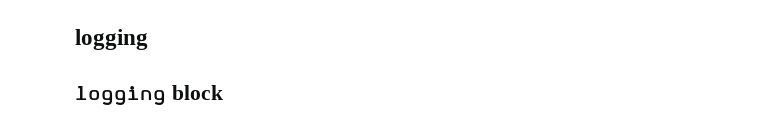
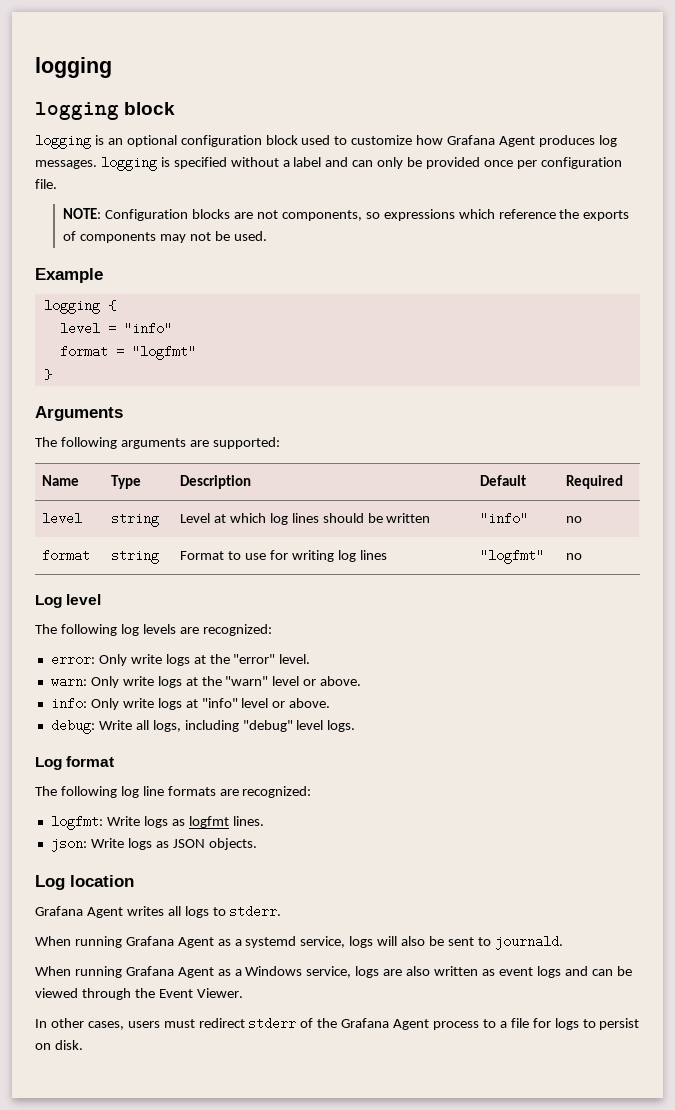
+ logging is an optional configuration block used to customize how Grafana Agent produces log messages. logging is specified without a label and can only be provided once per configuration file.
+ NOTE: Configuration blocks are not components, so expressions which reference the exports of components may not be used.
+ Example
+ logging {
+ level = "info"
+ format = "logfmt"
+ }
+ Arguments
+ The following arguments are supported:
+ Name | Type | Description | Default | Required
+ level | string | Level at which log lines should be written | "info" | no
+ format | string | Format to use for writing log lines | "logfmt" | no
+ Log level
+ The following log levels are recognized:
+ error: Only write logs at the "error" level.
+ warn: Only write logs at the "warn" level or above.
+ info: Only write logs at "info" level or above.
+ debug: Write all logs, including "debug" level logs.
+ Log format
+ The following log line formats are recognized:
+ logfmt: Write logs as logfmt lines.
+ json: Write logs as JSON objects.
+ Log location
+ Grafana Agent writes all logs to stderr.
+ When running Grafana Agent as a systemd service, logs will also be sent to journald.
+ When running Grafana Agent as a Windows service, logs are also written as event logs and can be viewed through the Event Viewer.
+ In other cases, users must redirect stderr of the Grafana Agent process to a file for logs to persist on disk.

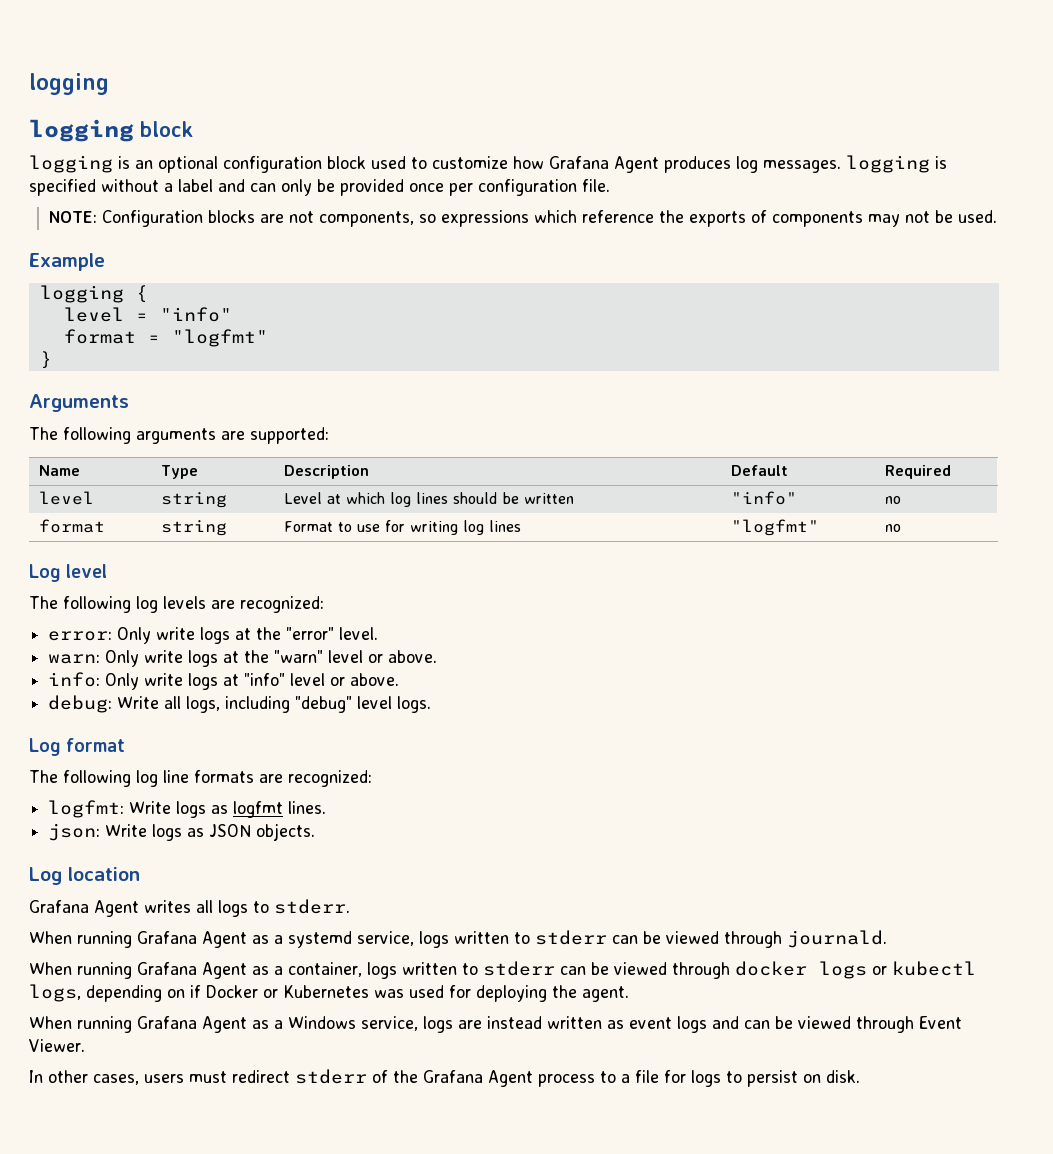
- When running Grafana Agent as a systemd service, logs will also be sent to journald.
+ When running Grafana Agent as a systemd service, logs written to stderr can be viewed through journald.
+ When running Grafana Agent as a container, logs written to stderr can be viewed through docker logs or kubectl logs, depending on if Docker or Kubernetes was used for deploying the agent.
- When running Grafana Agent as a Windows service, logs are also written as event logs and can be viewed through the Event Viewer.
+ When running Grafana Agent as a Windows service, logs are instead written as event logs and can be viewed through Event Viewer.

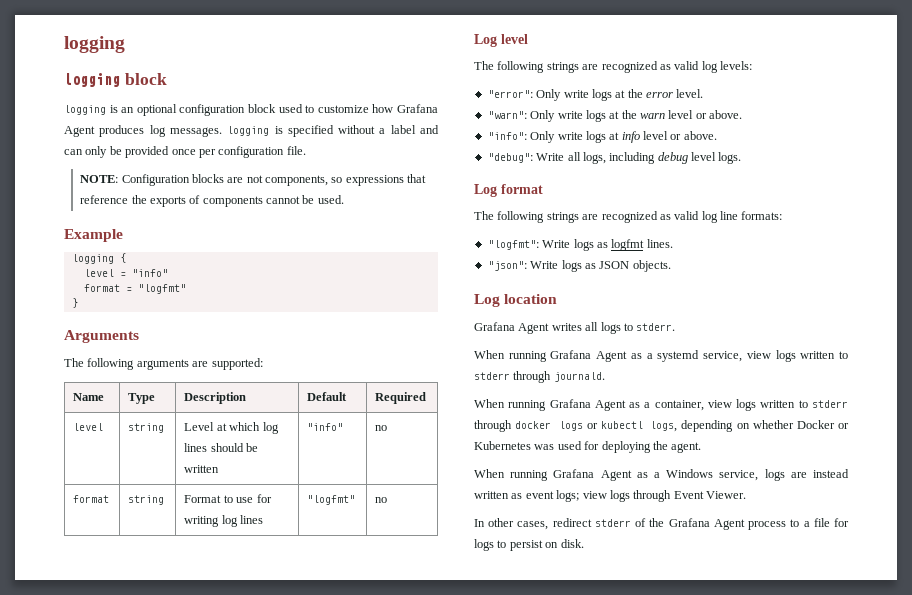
- NOTE: Configuration blocks are not components, so expressions which reference the exports of components may not be used.
+ NOTE: Configuration blocks are not components, so expressions that reference the exports of components cannot be used.
- The following log levels are recognized:
- error: Only write logs at the "error" level.
+ The following strings are recognized as valid log levels:
+ "error": Only write logs at the error level.
- warn: Only write logs at the "warn" level or above.
- info: Only write logs at "info" level or above.
- debug: Write all logs, including "debug" level logs.
+ "warn": Only write logs at the warn level or above.
+ "info": Only write logs at info level or above.
+ "debug": Write all logs, including debug level logs.
- The following log line formats are recognized:
- logfmt: Write logs as logfmt lines.
+ The following strings are recognized as valid log line formats:
+ "logfmt": Write logs as logfmt lines.
- json: Write logs as JSON objects.
+ "json": Write logs as JSON objects.
- When running Grafana Agent as a systemd service, logs written to stderr can be viewed through journald.
+ When running Grafana Agent as a systemd service, view logs written to stderr through journald.
- When running Grafana Agent as a container, logs written to stderr can be viewed through docker logs or kubectl logs, depending on if Docker or Kubernetes was used for deploying the agent.
+ When running Grafana Agent as a container, view logs written to stderr through docker logs or kubectl logs, depending on whether Docker or Kubernetes was used for deploying the agent.
- When running Grafana Agent as a Windows service, logs are instead written as event logs and can be viewed through Event Viewer.
+ When running Grafana Agent as a Windows service, logs are instead written as event logs; view logs through Event Viewer.
- In other cases, users must redirect stderr of the Grafana Agent process to a file for logs to persist on disk.
+ In other cases, redirect stderr of the Grafana Agent process to a file for logs to persist on disk.

